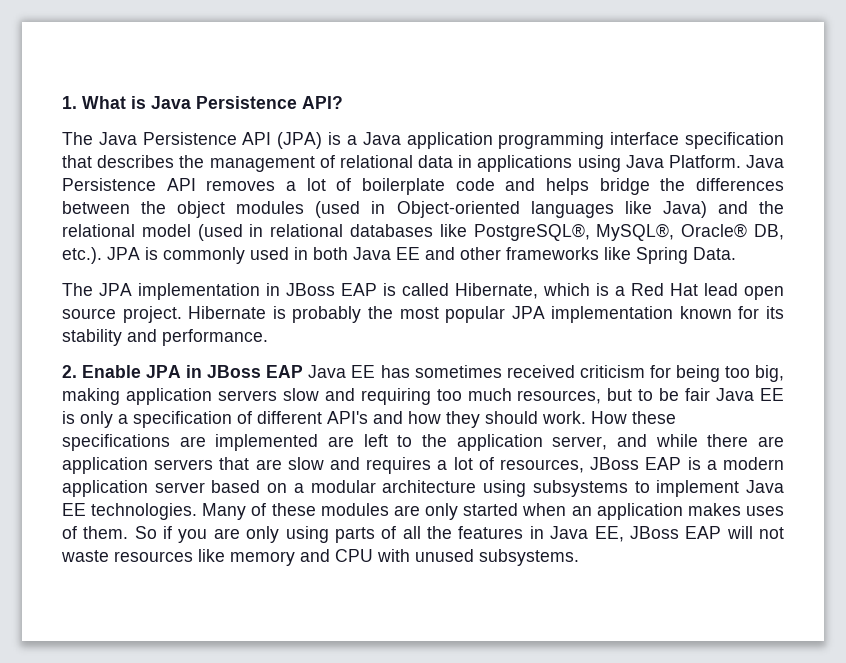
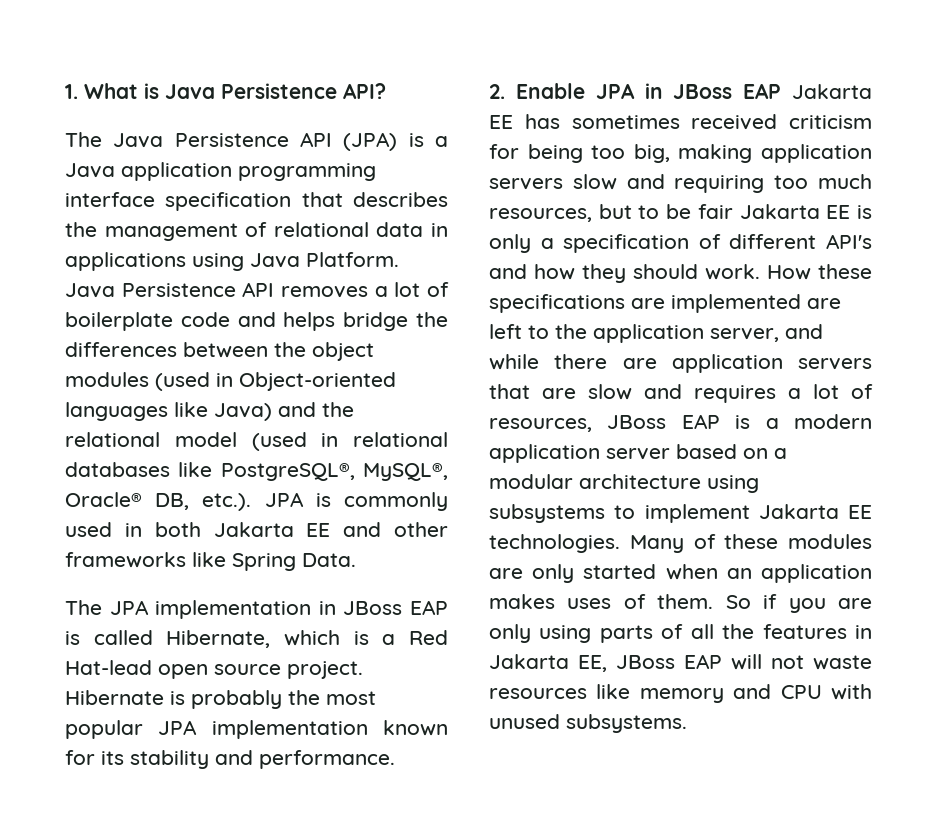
- Java Persistence API removes a lot of boilerplate code and helps bridge the differences between the object modules (used in Object-oriented languages like Java) and the relational model (used in relational databases like PostgreSQL®, MySQL®, Oracle® DB, etc.). JPA is commonly used in both Java EE and other frameworks like Spring Data.
+ Java Persistence API removes a lot of boilerplate code and helps bridge the differences between the object modules (used in Object-oriented languages like Java) and the relational model (used in relational databases like PostgreSQL®, MySQL®, Oracle® DB, etc.). JPA is commonly used in both Jakarta EE and other frameworks like Spring Data.
- The JPA implementation in JBoss EAP is called Hibernate, which is a Red Hat lead open source project.
+ The JPA implementation in JBoss EAP is called Hibernate, which is a Red Hat-lead open source project.
- 2. Enable JPA in JBoss EAP Java EE has sometimes received criticism for being too big, making application servers slow and requiring too much resources, but to be fair Java EE is only a specification of different API's and how they should work.
+ 2. Enable JPA in JBoss EAP Jakarta EE has sometimes received criticism for being too big, making application servers slow and requiring too much resources, but to be fair Jakarta EE is only a specification of different API's and how they should work.
- How these specifications are implemented are left to the application server, and while there are application servers that are slow and requires a lot of resources, JBoss EAP is a modern application server based on a modular architecture using subsystems to implement Java EE technologies.
+ How these specifications are implemented are left to the application server, and while there are application servers that are slow and requires a lot of resources, JBoss EAP is a modern application server based on a modular architecture using subsystems to implement Jakarta EE technologies.
- So if you are only using parts of all the features in Java EE, JBoss EAP will not waste resources like memory and CPU with unused subsystems.
+ So if you are only using parts of all the features in Jakarta EE, JBoss EAP will not waste resources like memory and CPU with unused subsystems.

